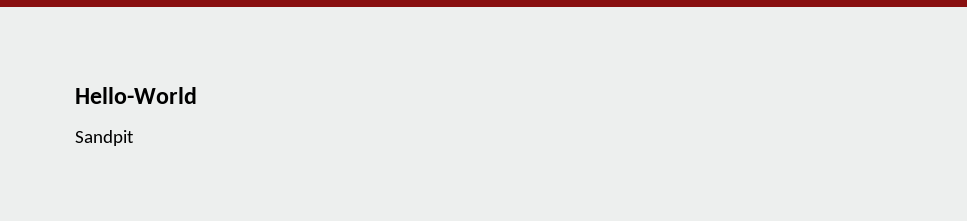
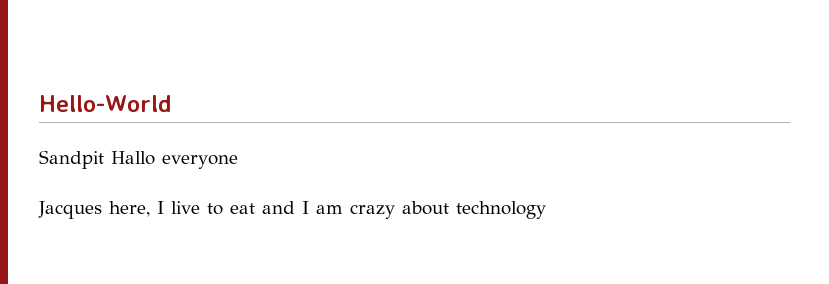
- Sandpit
+ Sandpit Hallo everyone
+ Jacques here, I live to eat and I am crazy about technology

